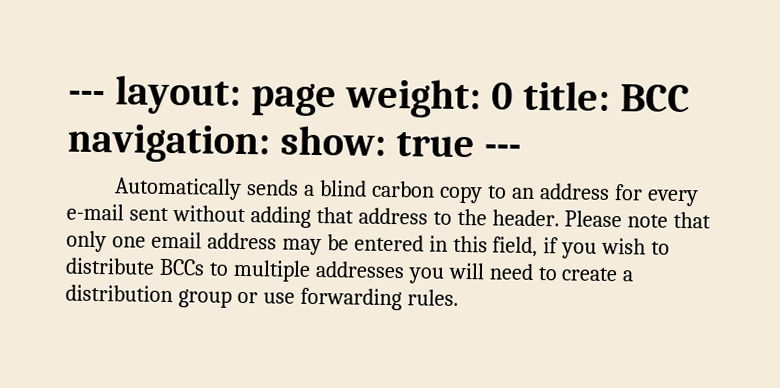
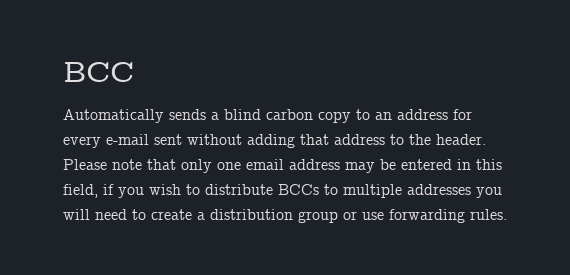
- --- layout: page weight: 0 title: BCC navigation: show: true ---
+ BCC

